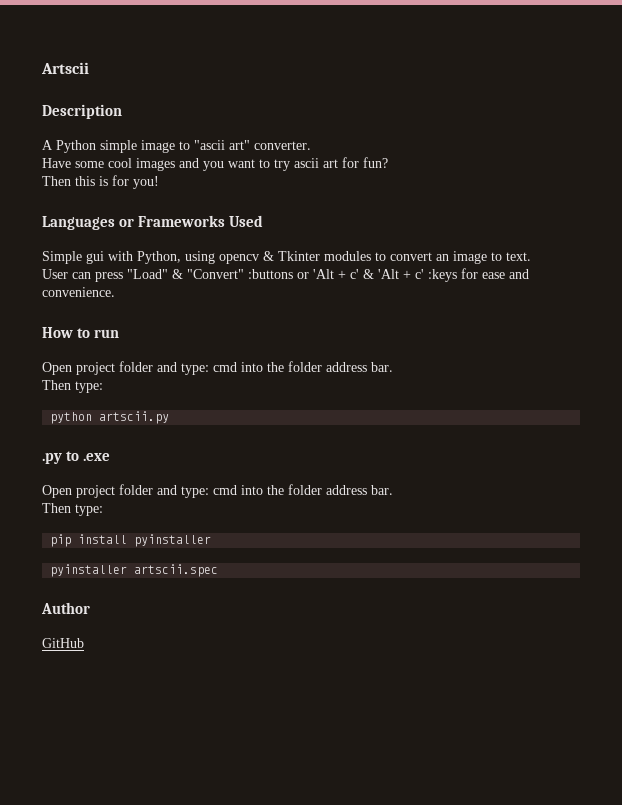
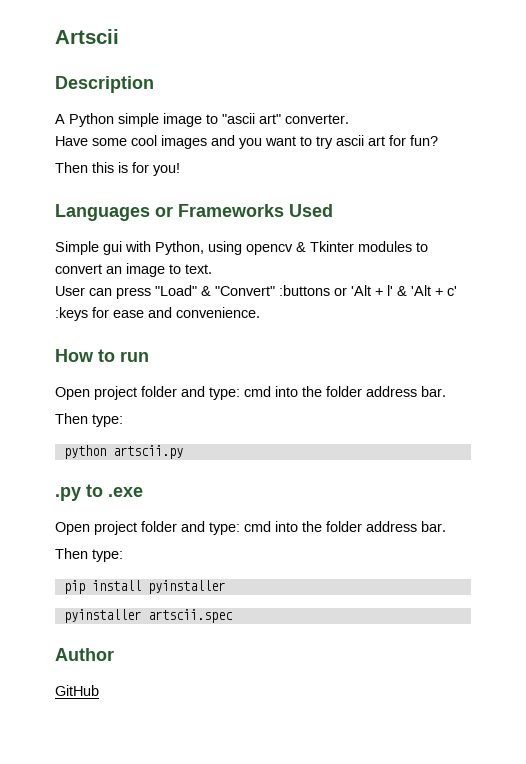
- User can press "Load" & "Convert" :buttons or 'Alt + c' & 'Alt + c' :keys for ease and convenience.
+ User can press "Load" & "Convert" :buttons or 'Alt + l' & 'Alt + c' :keys for ease and convenience.

